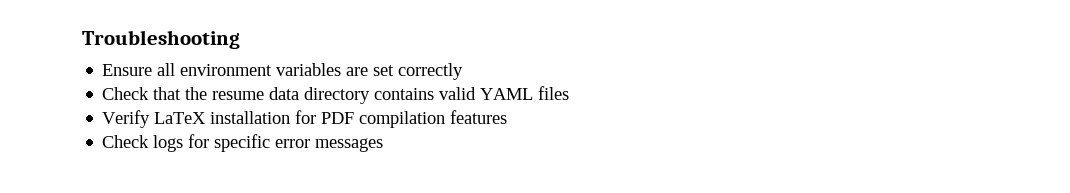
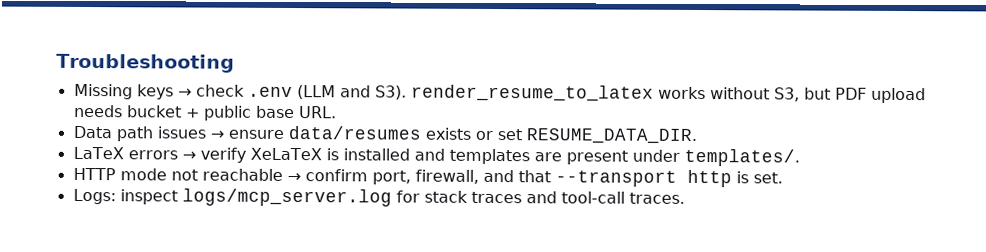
- Ensure all environment variables are set correctly
- Check that the resume data directory contains valid YAML files
- Verify LaTeX installation for PDF compilation features
- Check logs for specific error messages
+ Missing keys → check .env (LLM and S3). render_resume_to_latex works without S3, but PDF upload needs bucket + public base URL.
+ Data path issues → ensure data/resumes exists or set RESUME_DATA_DIR.
+ LaTeX errors → verify XeLaTeX is installed and templates are present under templates/.
+ HTTP mode not reachable → confirm port, firewall, and that --transport http is set.
+ Logs: inspect logs/mcp_server.log for stack traces and tool-call traces.

